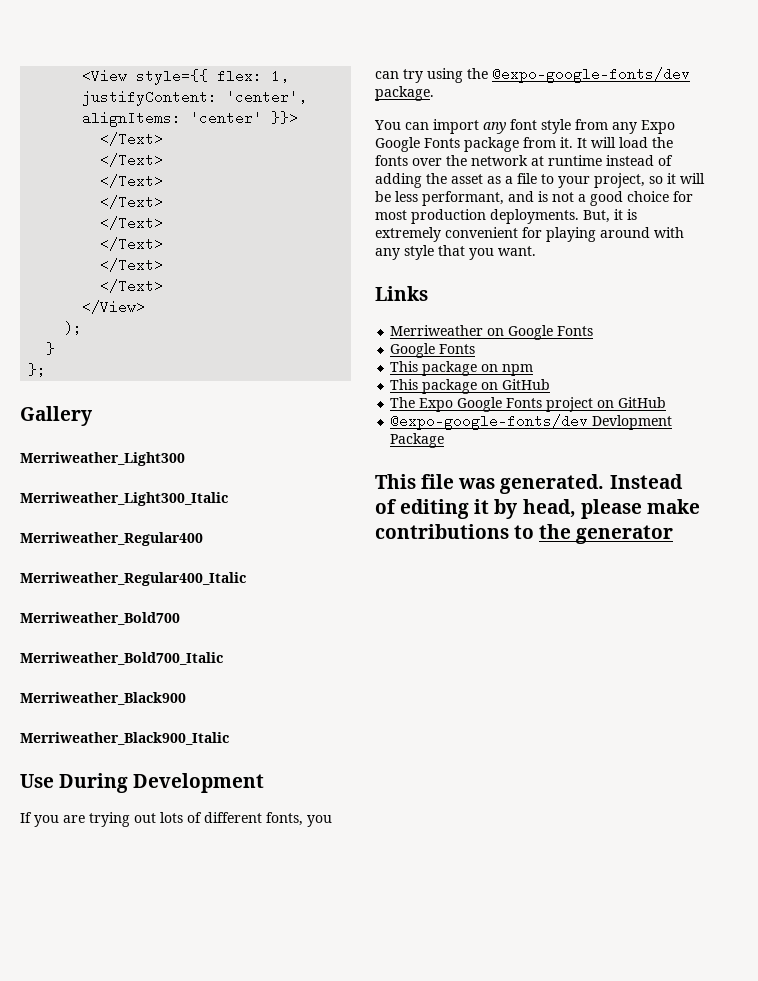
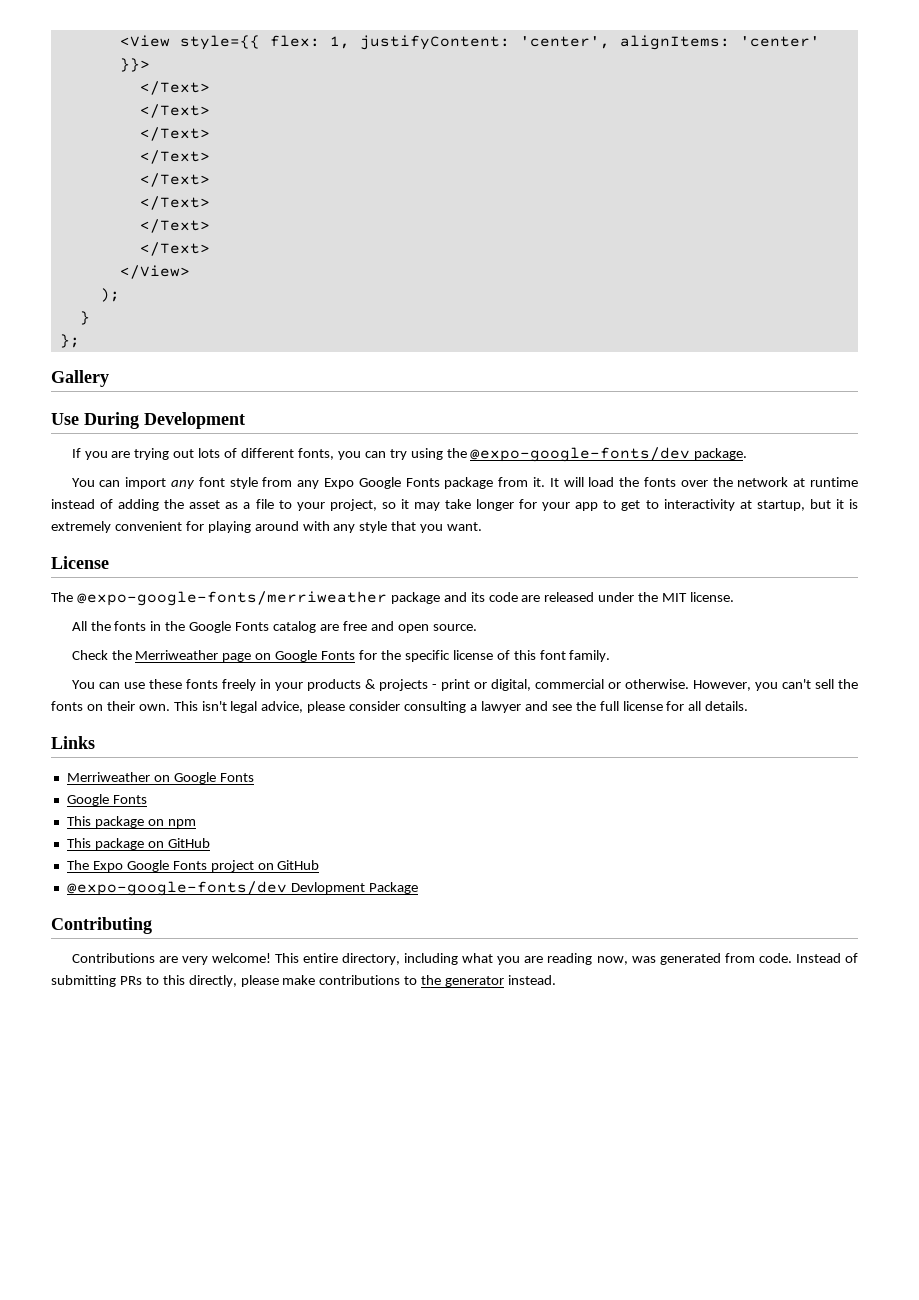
- Merriweather_Light300
- Merriweather_Light300_Italic
- Merriweather_Regular400
- Merriweather_Regular400_Italic
- Merriweather_Bold700
- Merriweather_Bold700_Italic
- Merriweather_Black900
- Merriweather_Black900_Italic
- It will load the fonts over the network at runtime instead of adding the asset as a file to your project, so it will be less performant, and is not a good choice for most production deployments. But, it is extremely convenient for playing around with any style that you want.
+ It will load the fonts over the network at runtime instead of adding the asset as a file to your project, so it may take longer for your app to get to interactivity at startup, but it is extremely convenient for playing around with any style that you want.
+ License
+ The @expo-google-fonts/merriweather package and its code are released under the MIT license.
+ All the fonts in the Google Fonts catalog are free and open source.
+ Check the Merriweather page on Google Fonts for the specific license of this font family.
+ You can use these fonts freely in your products & projects - print or digital, commercial or otherwise. However, you can't sell the fonts on their own. This isn't legal advice, please consider consulting a lawyer and see the full license for all details.
- This file was generated. Instead of editing it by head, please make contributions to the generator
+ Contributing
+ Contributions are very welcome! This entire directory, including what you are reading now, was generated from code. Instead of submitting PRs to this directly, please make contributions to the generator instead.

